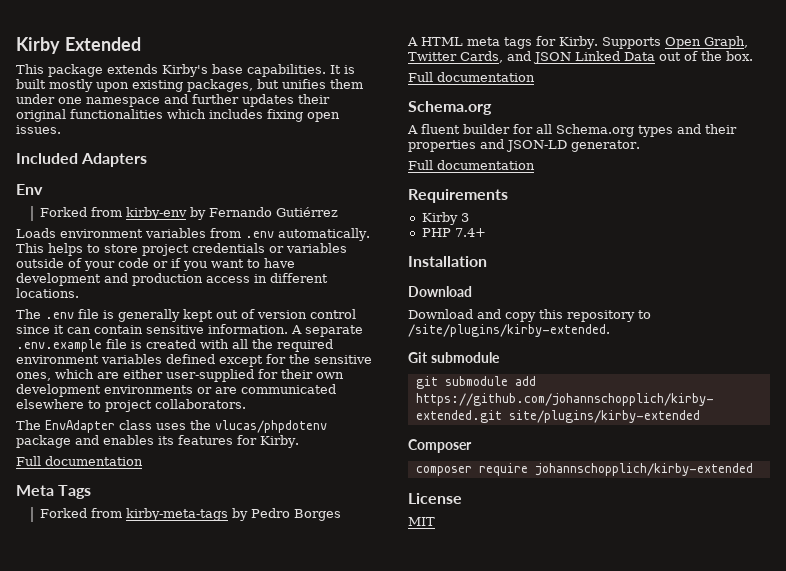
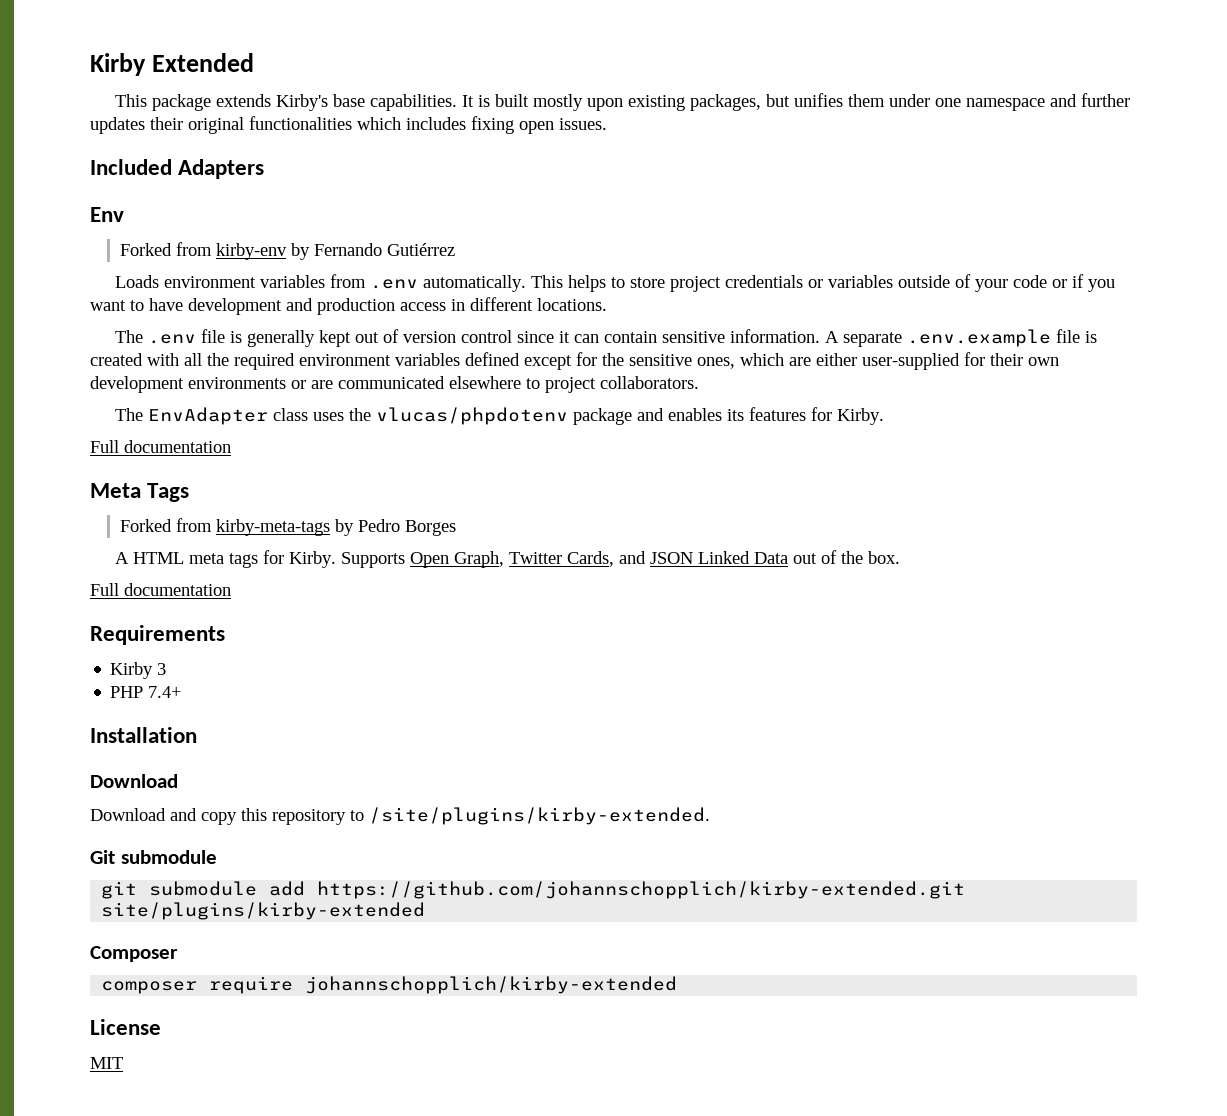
  Supports Open Graph, Twitter Cards, and JSON Linked Data out of the box.
- Full documentation
- Schema.org
- A fluent builder for all Schema.org types and their properties and JSON-LD generator.

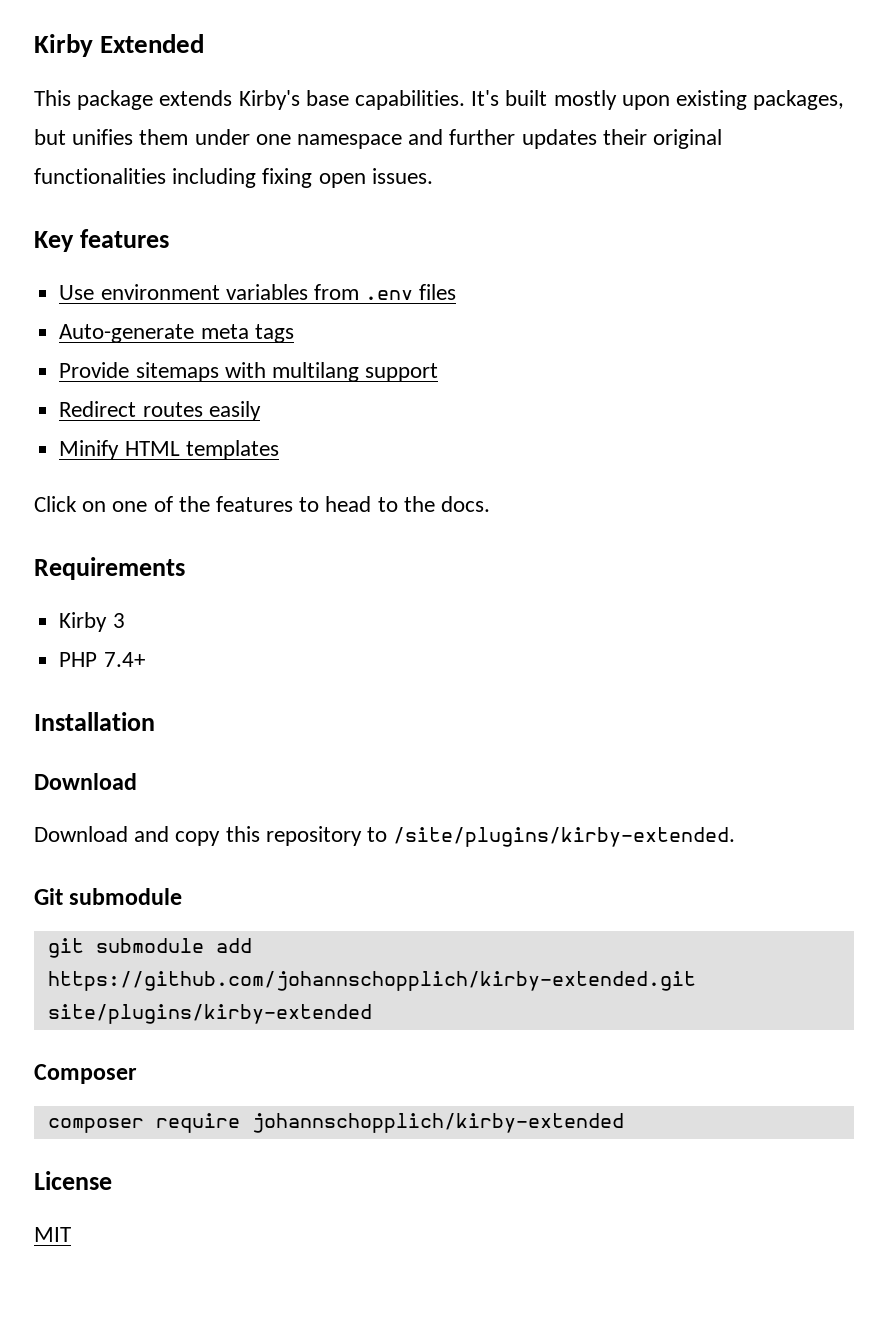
- It is built mostly upon existing packages, but unifies them under one namespace and further updates their original functionalities which includes fixing open issues.
+ It's built mostly upon existing packages, but unifies them under one namespace and further updates their original functionalities including fixing open issues.
- Included Adapters
- Env
- Forked from kirby-env by Fernando Gutiérrez
- Loads environment variables from .env automatically. This helps to store project credentials or variables outside of your code or if you want to have development and production access in different locations.
- The .env file is generally kept out of version control since it can contain sensitive information. A separate .env.example file is created with all the required environment variables defined except for the sensitive ones, which are either user-supplied for their own development environments or are communicated elsewhere to project collaborators.
- The EnvAdapter class uses the vlucas/phpdotenv package and enables its features for Kirby.
- Full documentation
- Meta Tags
- Forked from kirby-meta-tags by Pedro Borges
- A HTML meta tags for Kirby. Supports Open Graph, Twitter Cards, and JSON Linked Data out of the box.
- Full documentation
+ Key features
+ Use environment variables from .env files
+ Auto-generate meta tags
+ Provide sitemaps with multilang support
+ Redirect routes easily
+ Minify HTML templates
+ Click on one of the features to head to the docs.

